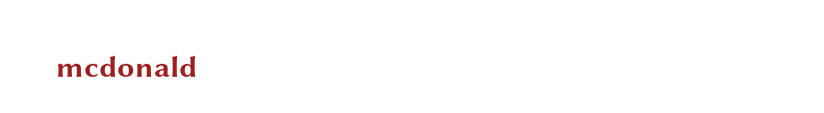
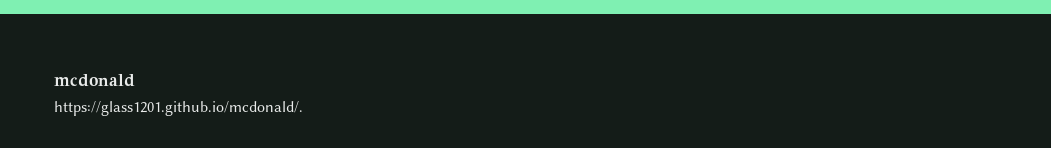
+ https://glass1201.github.io/mcdonald/.

